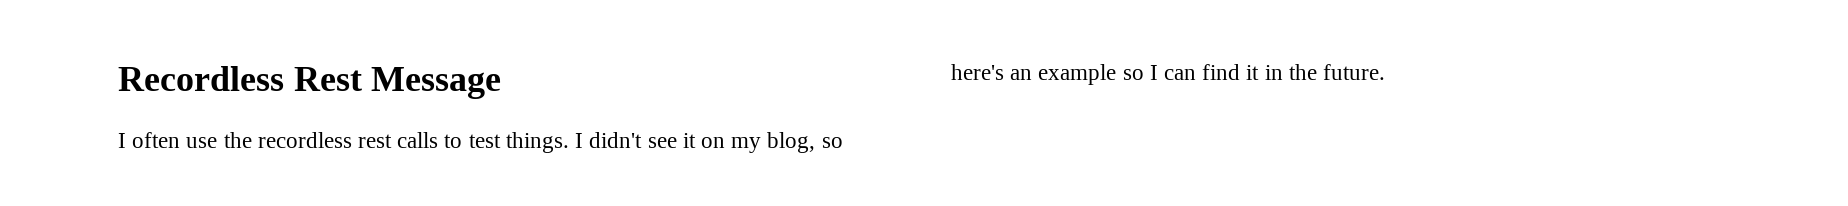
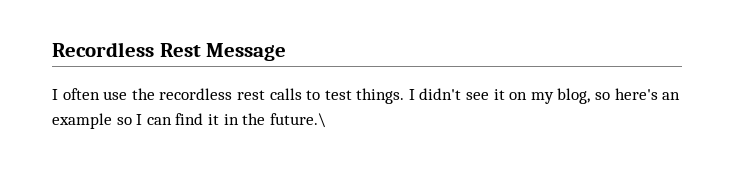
- I didn't see it on my blog, so here's an example so I can find it in the future.
+ I didn't see it on my blog, so here's an example so I can find it in the future.\

